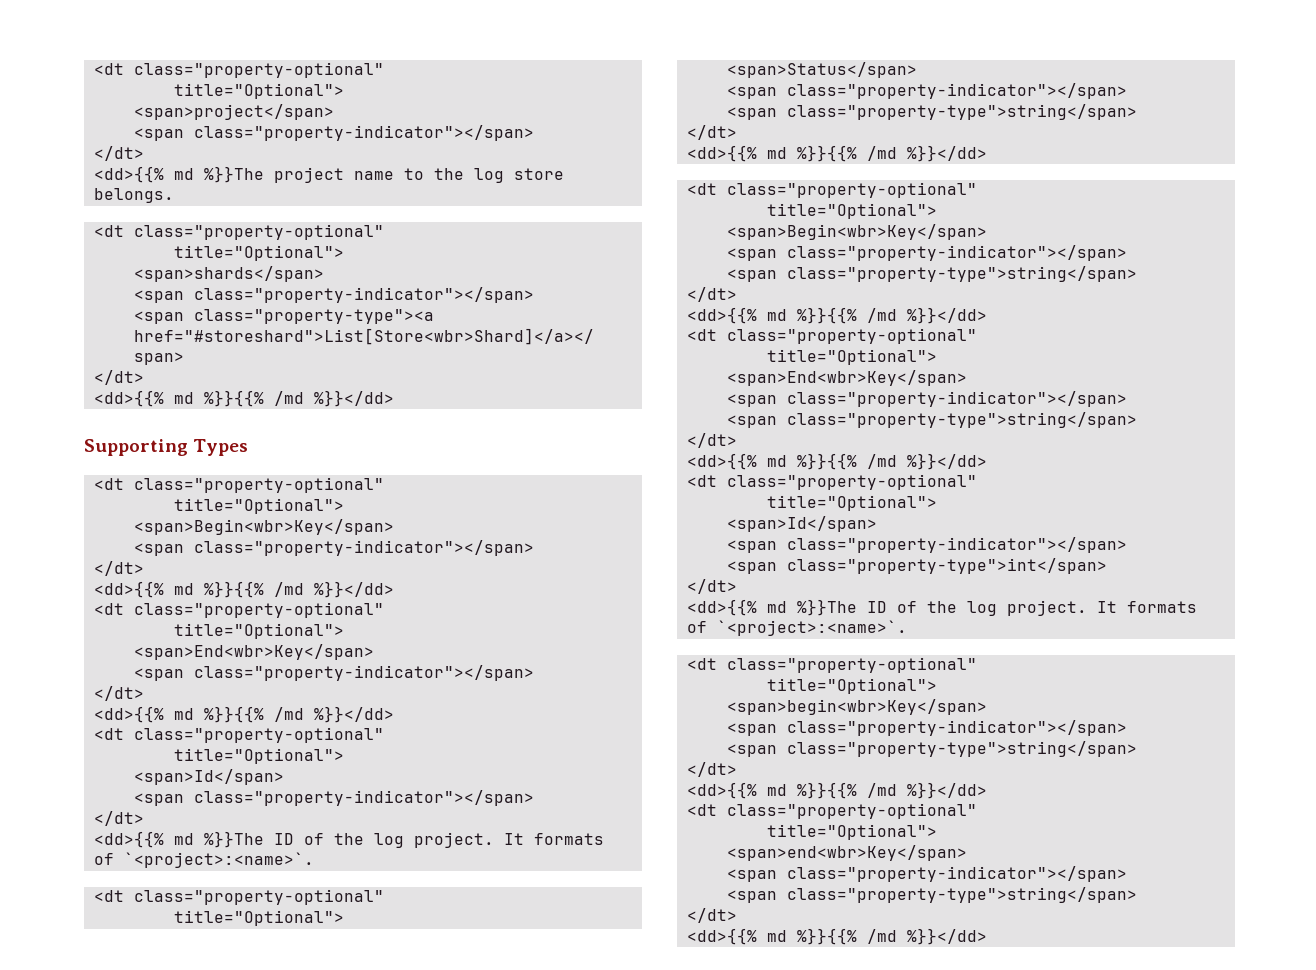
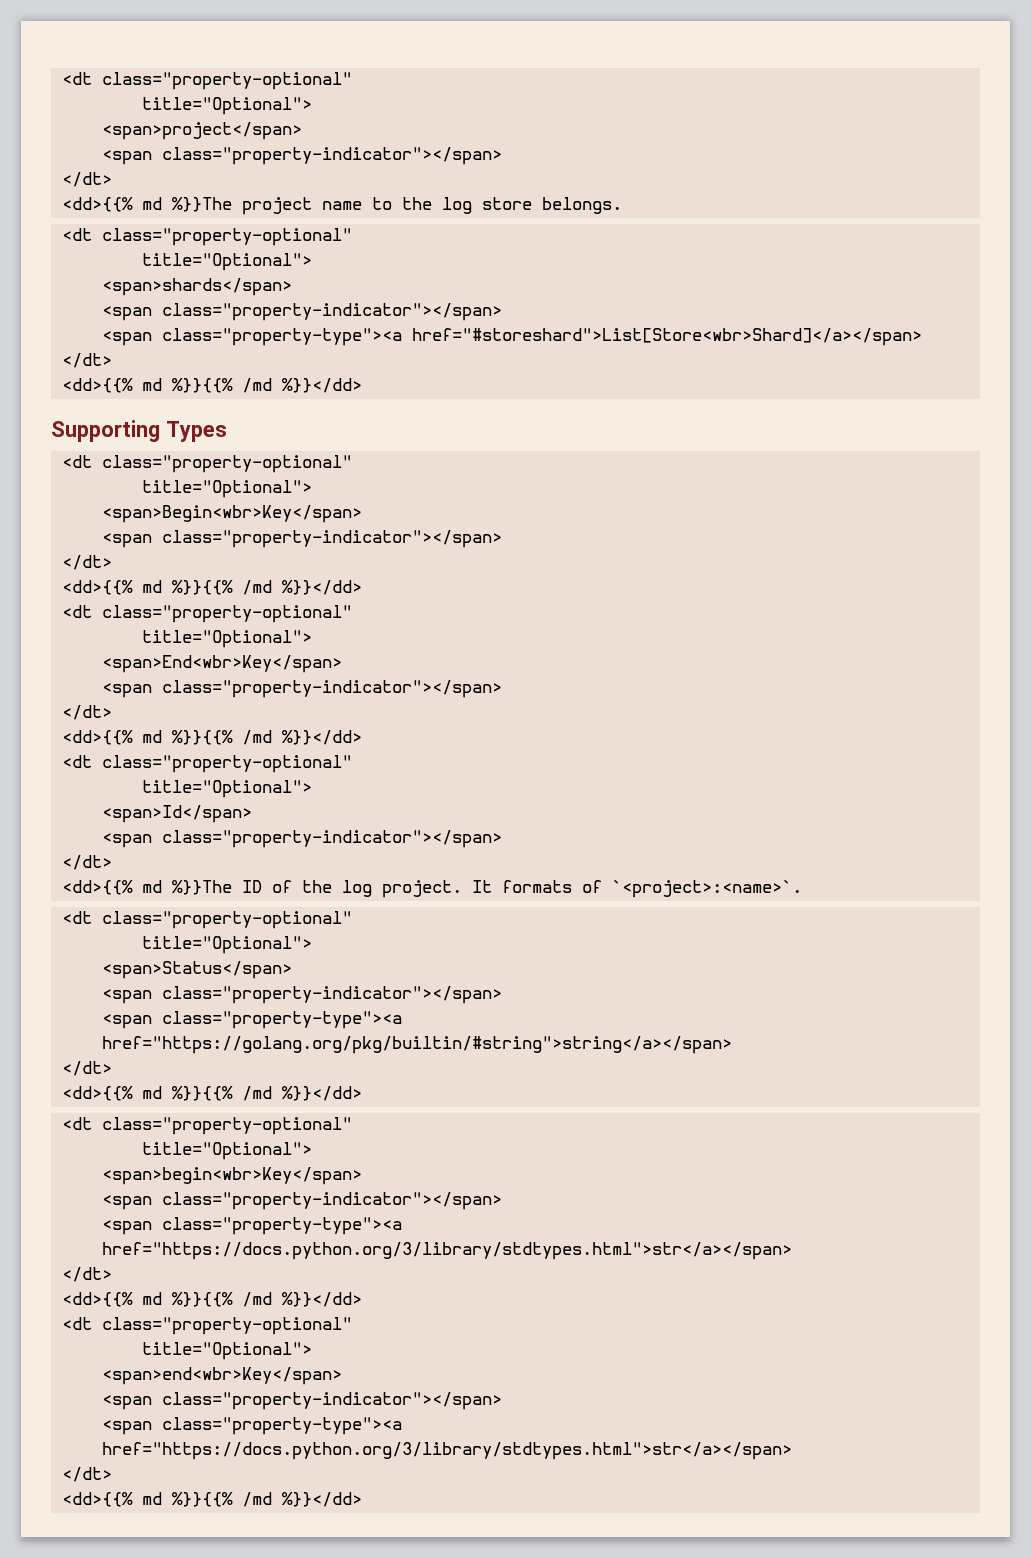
  <span>Status</span>
  <span class="property-indicator"></span>
- <span class="property-type">string</span>
+ <span class="property-type"><a href="https://golang.org/pkg/builtin/#string">string</a></span>
  </dt>
  <dd>{{% md %}}{{% /md %}}</dd>
- <dt class="property-optional"
- title="Optional">
- <span>Begin<wbr>Key</span>
- <span class="property-indicator"></span>
- <span class="property-type">string</span>
- </dt>
- <dd>{{% md %}}{{% /md %}}</dd>
- <dt class="property-optional"
- title="Optional">
- <span>End<wbr>Key</span>
- <span class="property-indicator"></span>
- <span class="property-type">string</span>
- </dt>
- <dd>{{% md %}}{{% /md %}}</dd>
- <dt class="property-optional"
- title="Optional">
- <span>Id</span>
- <span class="property-indicator"></span>
- <span class="property-type">int</span>
- </dt>
- <dd>{{% md %}}The ID of the log project. It formats of `<project>:<name>`.
  <span>begin<wbr>Key</span>
  <span class="property-indicator"></span>
- <span class="property-type">string</span>
+ <span class="property-type"><a href="https://docs.python.org/3/library/stdtypes.html">str</a></span>
  <span>end<wbr>Key</span>
  <span class="property-indicator"></span>
- <span class="property-type">string</span>
+ <span class="property-type"><a href="https://docs.python.org/3/library/stdtypes.html">str</a></span>

